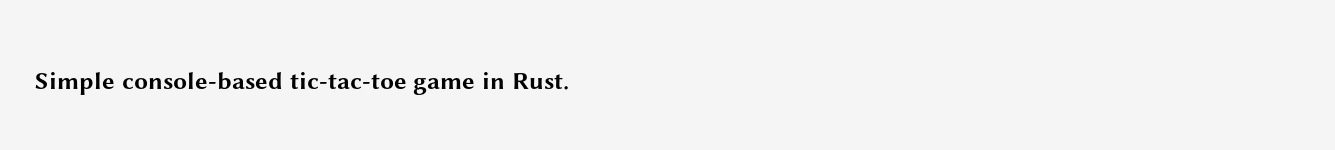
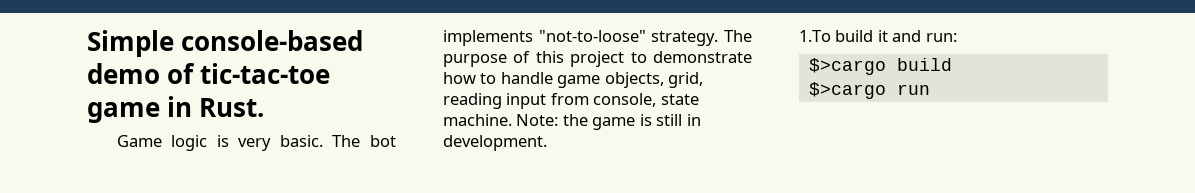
- Simple console-based tic-tac-toe game in Rust.
+ Simple console-based demo of tic-tac-toe game in Rust.
+ Game logic is very basic. The bot implements "not-to-loose" strategy. The purpose of this project to demonstrate how to handle game objects, grid, reading input from console, state machine. Note: the game is still in development.
+ 1.To build it and run:
+ $>cargo build
+ $>cargo run

